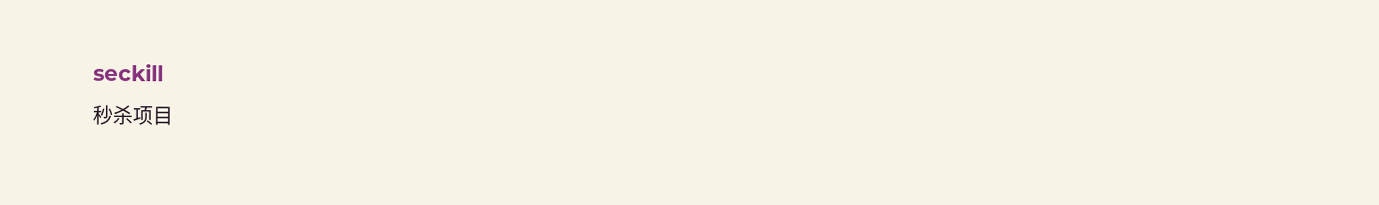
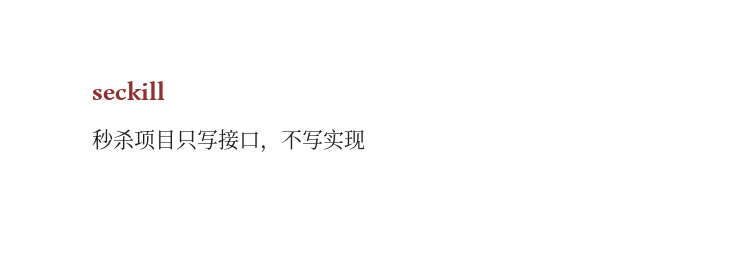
- 秒杀项目
+ 秒杀项目只写接口，不写实现

